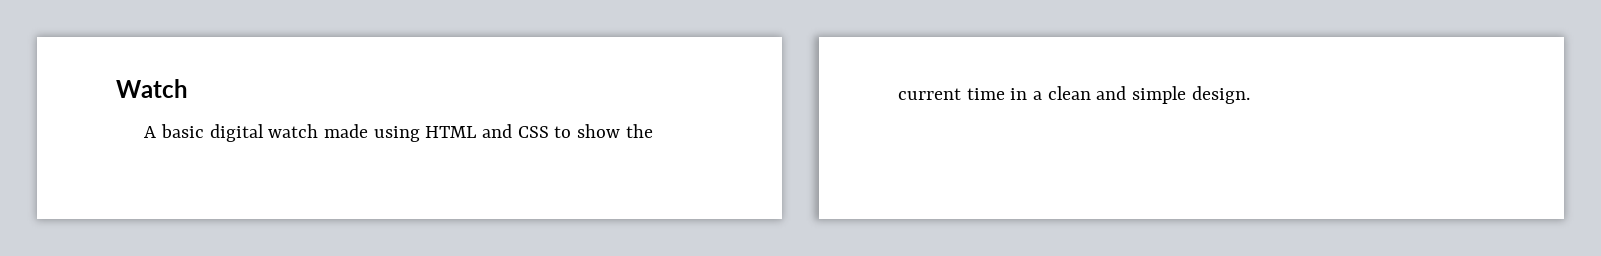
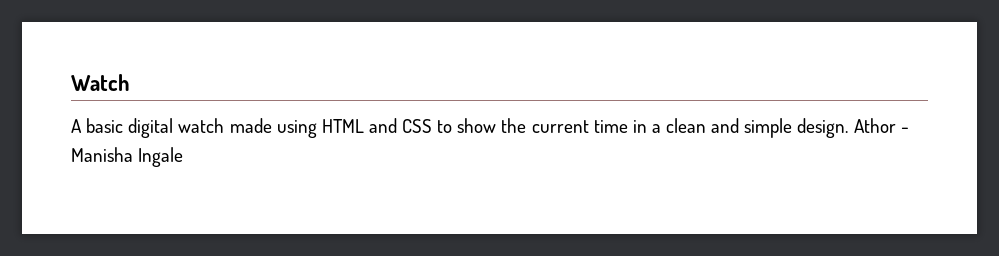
+ Athor - Manisha Ingale

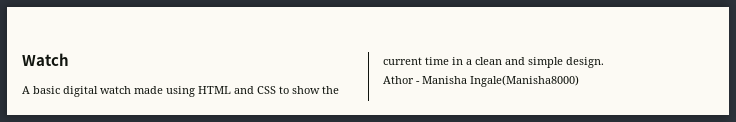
- A basic digital watch made using HTML and CSS to show the current time in a clean and simple design. Athor - Manisha Ingale
+ A basic digital watch made using HTML and CSS to show the current time in a clean and simple design.
+ Athor - Manisha Ingale(Manisha8000)

